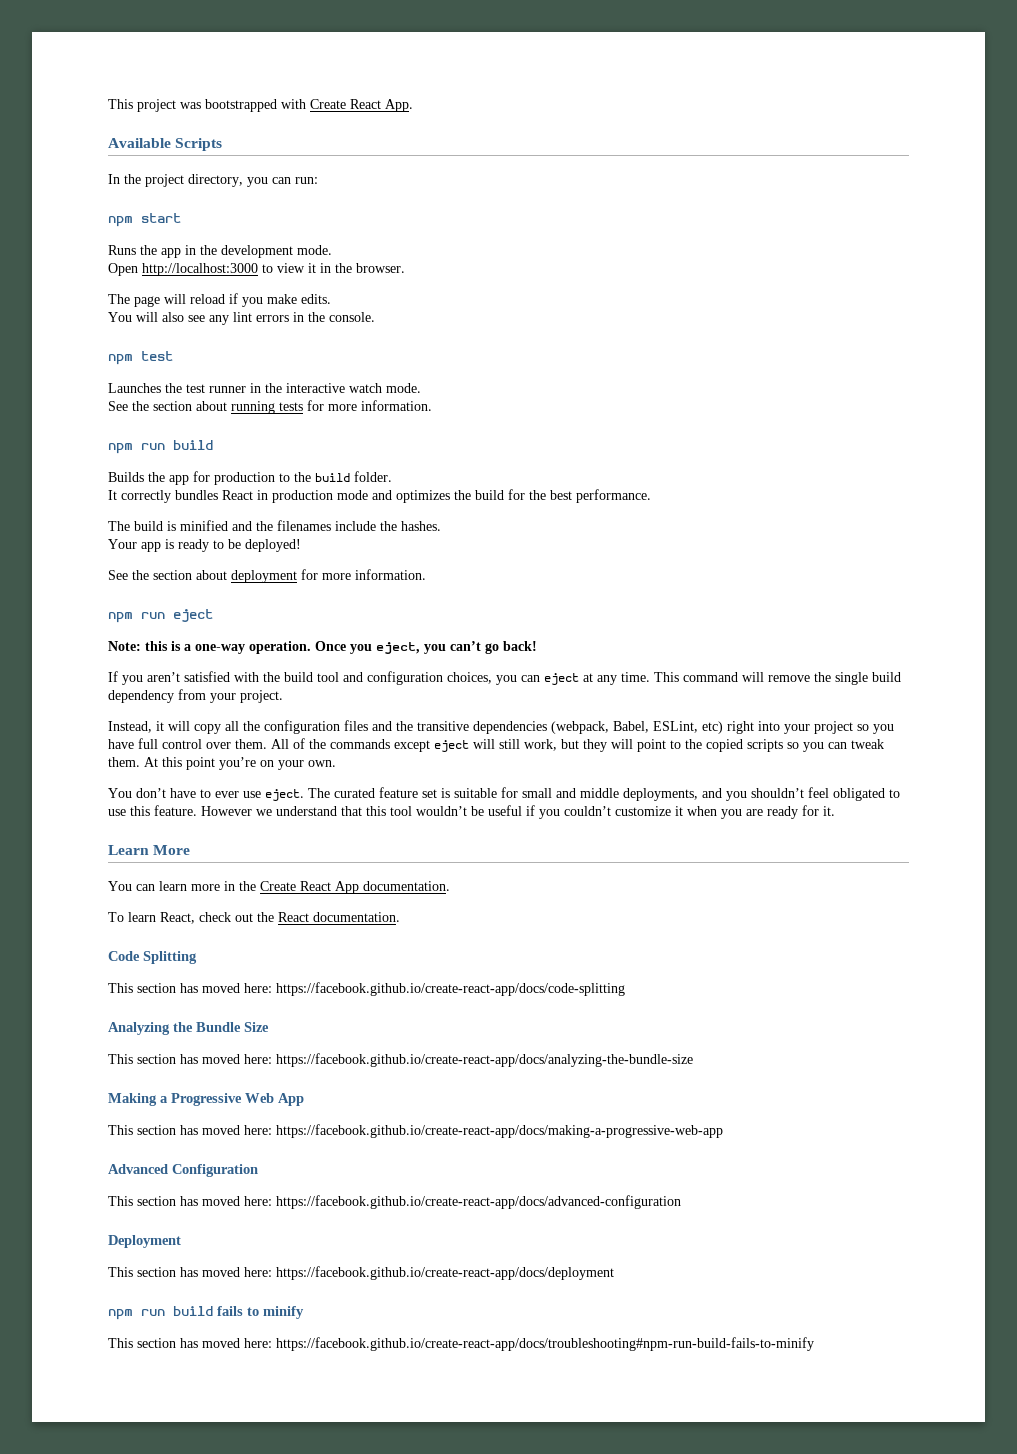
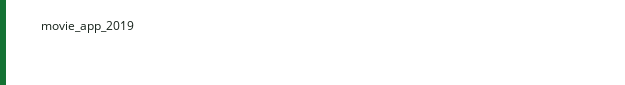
- This project was bootstrapped with Create React App.
- Available Scripts
- In the project directory, you can run:
- npm start
- Runs the app in the development mode.
- Open http://localhost:3000 to view it in the browser.
- The page will reload if you make edits.
- You will also see any lint errors in the console.
- npm test
- Launches the test runner in the interactive watch mode.
- See the section about running tests for more information.
- npm run build
- Builds the app for production to the build folder.
- It correctly bundles React in production mode and optimizes the build for the best performance.
- The build is minified and the filenames include the hashes.
- Your app is ready to be deployed!
- See the section about deployment for more information.
- npm run eject
- Note: this is a one-way operation. Once you eject, you can’t go back!
- If you aren’t satisfied with the build tool and configuration choices, you can eject at any time. This command will remove the single build dependency from your project.
- Instead, it will copy all the configuration files and the transitive dependencies (webpack, Babel, ESLint, etc) right into your project so you have full control over them. All of the commands except eject will still work, but they will point to the copied scripts so you can tweak them. At this point you’re on your own.
- You don’t have to ever use eject. The curated feature set is suitable for small and middle deployments, and you shouldn’t feel obligated to use this feature. However we understand that this tool wouldn’t be useful if you couldn’t customize it when you are ready for it.
- Learn More
- You can learn more in the Create React App documentation.
- To learn React, check out the React documentation.
- Code Splitting
- This section has moved here: https://facebook.github.io/create-react-app/docs/code-splitting
- Analyzing the Bundle Size
- This section has moved here: https://facebook.github.io/create-react-app/docs/analyzing-the-bundle-size
- Making a Progressive Web App
- This section has moved here: https://facebook.github.io/create-react-app/docs/making-a-progressive-web-app
- Advanced Configuration
- This section has moved here: https://facebook.github.io/create-react-app/docs/advanced-configuration
- Deployment
- This section has moved here: https://facebook.github.io/create-react-app/docs/deployment
- npm run build fails to minify
- This section has moved here: https://facebook.github.io/create-react-app/docs/troubleshooting#npm-run-build-fails-to-minify
+ movie_app_2019

